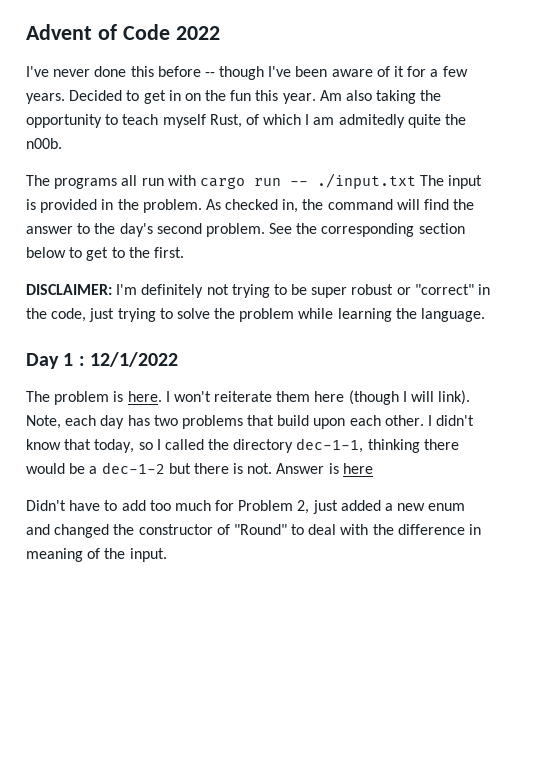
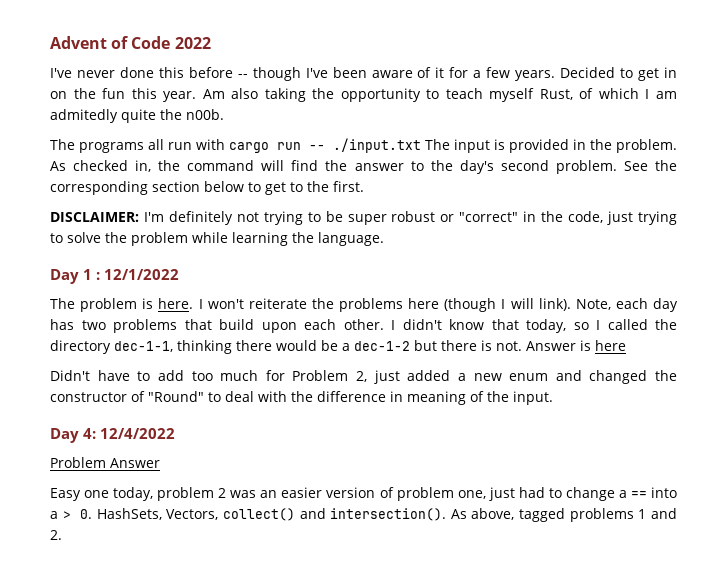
- I won't reiterate them here (though I will link).
+ I won't reiterate the problems here (though I will link).
+ Day 4: 12/4/2022
+ Problem Answer
+ Easy one today, problem 2 was an easier version of problem one, just had to change a == into a > 0. HashSets, Vectors, collect() and intersection(). As above, tagged problems 1 and 2.

